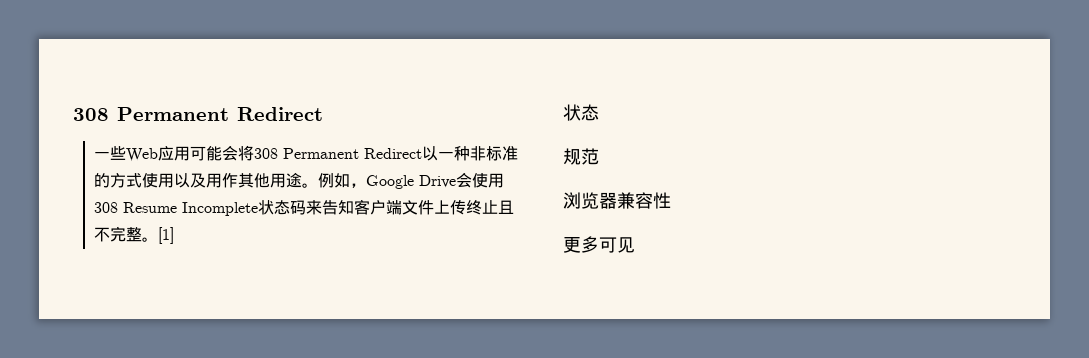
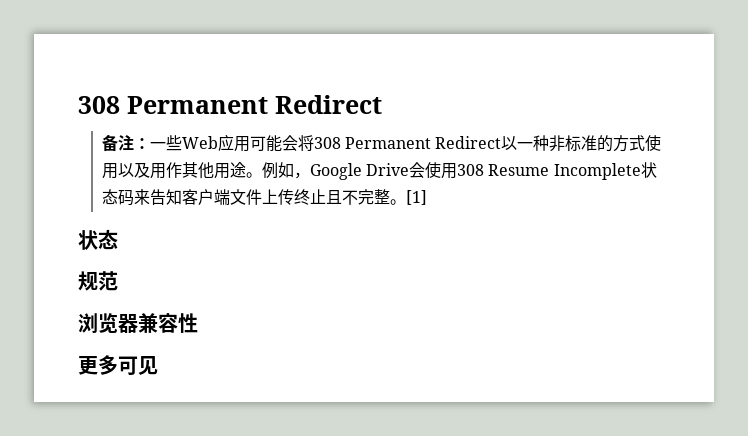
- 一些Web应用可能会将308 Permanent Redirect以一种非标准的方式使用以及用作其他用途。
+ 备注：一些Web应用可能会将308 Permanent Redirect以一种非标准的方式使用以及用作其他用途。

